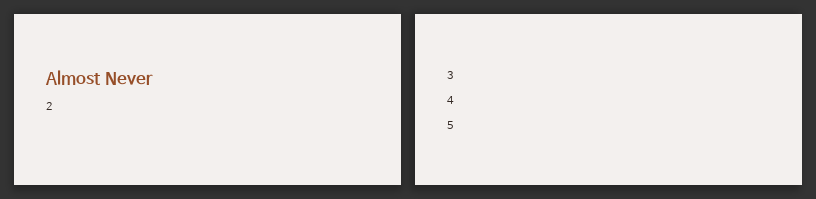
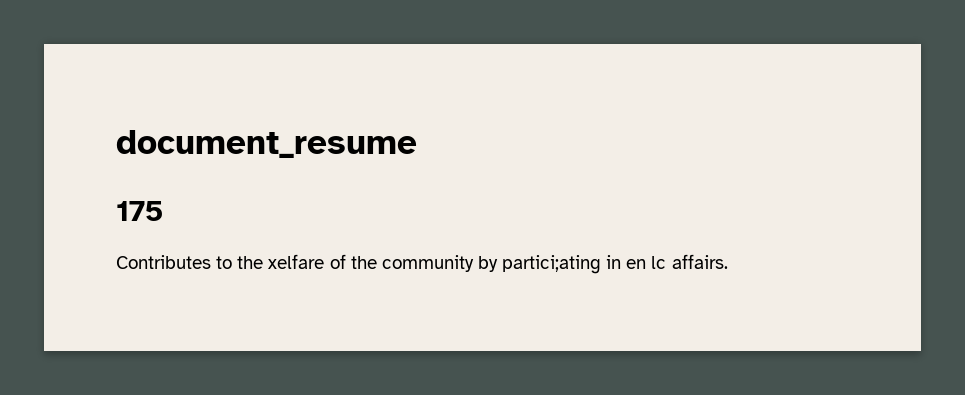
- Almost Never
- 2
- 3
- 4
- 5
+ document_resume
+ 175
+ Contributes to the xelfare of the community by partici;ating in en lc affairs.

